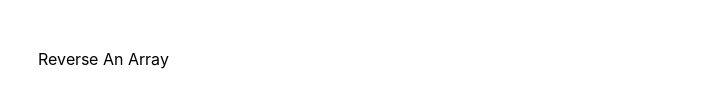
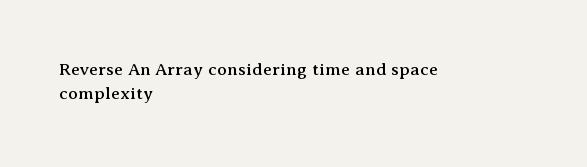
- Reverse An Array
+ Reverse An Array considering time and space complexity

